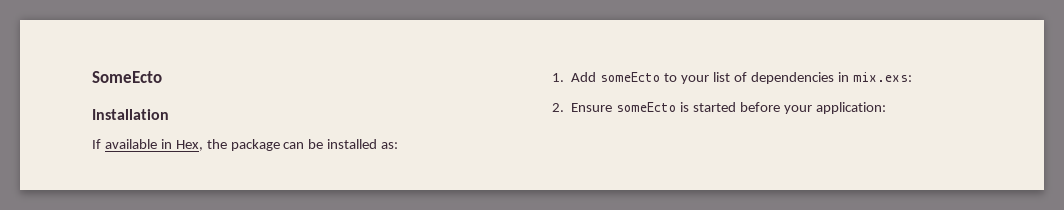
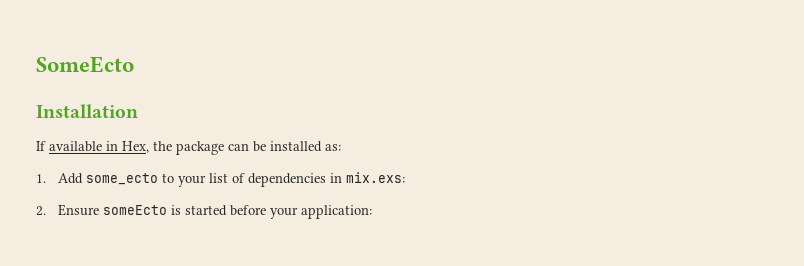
- 1. Add someEcto to your list of dependencies in mix.exs:
+ 1. Add some_ecto to your list of dependencies in mix.exs:

